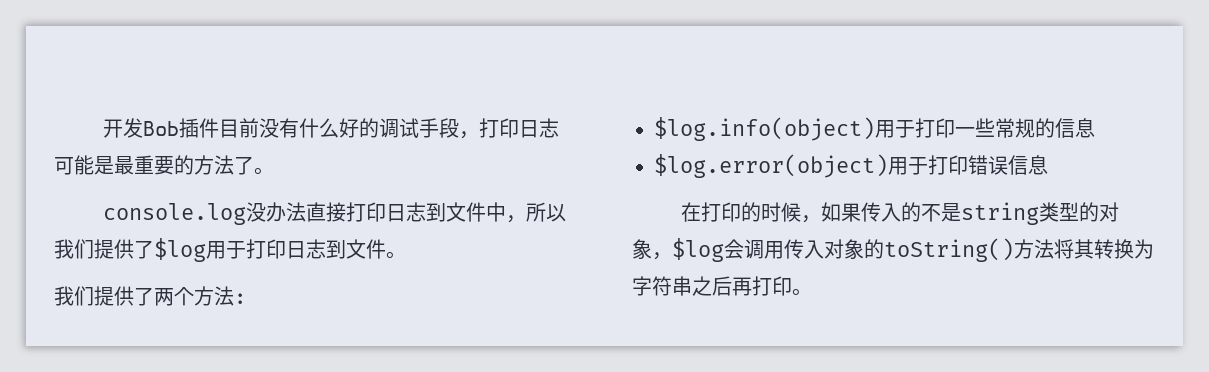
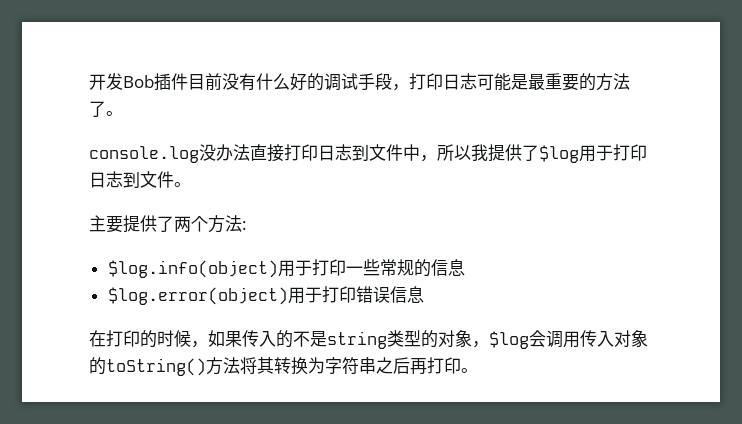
- console.log没办法直接打印日志到文件中，所以我们提供了$log用于打印日志到文件。
+ console.log没办法直接打印日志到文件中，所以我提供了$log用于打印日志到文件。
- 我们提供了两个方法:
+ 主要提供了两个方法:

